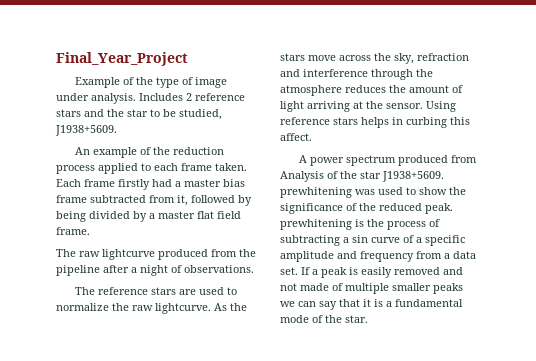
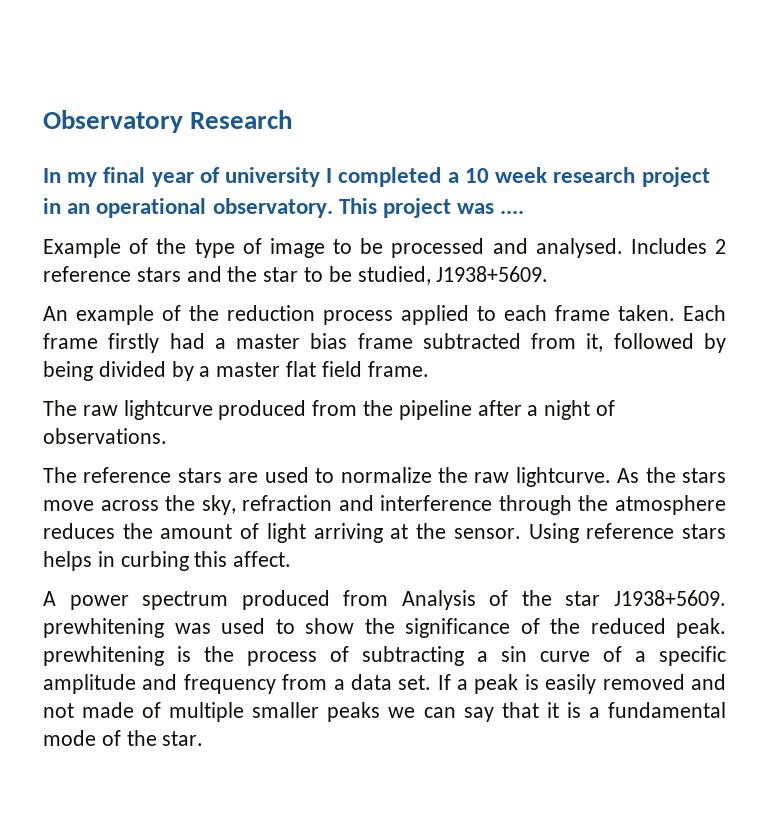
- Final_Year_Project
+ Observatory Research
+ In my final year of university I completed a 10 week research project in an operational observatory. This project was ....
- Example of the type of image under analysis.
+ Example of the type of image to be processed and analysed.

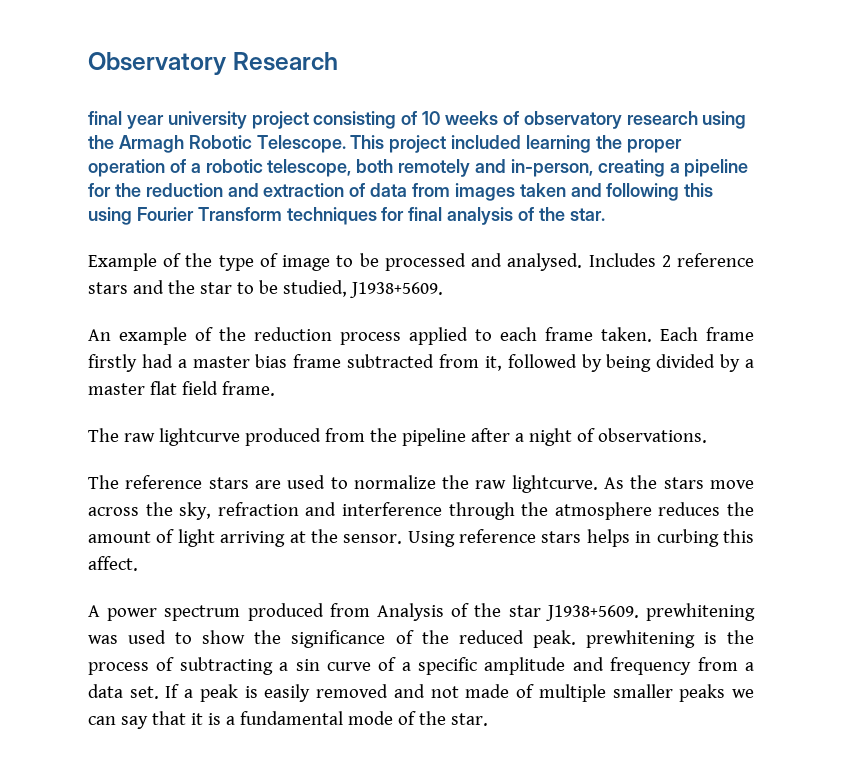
- In my final year of university I completed a 10 week research project in an operational observatory. This project was ....
+ final year university project consisting of 10 weeks of observatory research using the Armagh Robotic Telescope. This project included learning the proper operation of a robotic telescope, both remotely and in-person, creating a pipeline for the reduction and extraction of data from images taken and following this using Fourier Transform techniques for final analysis of the star.

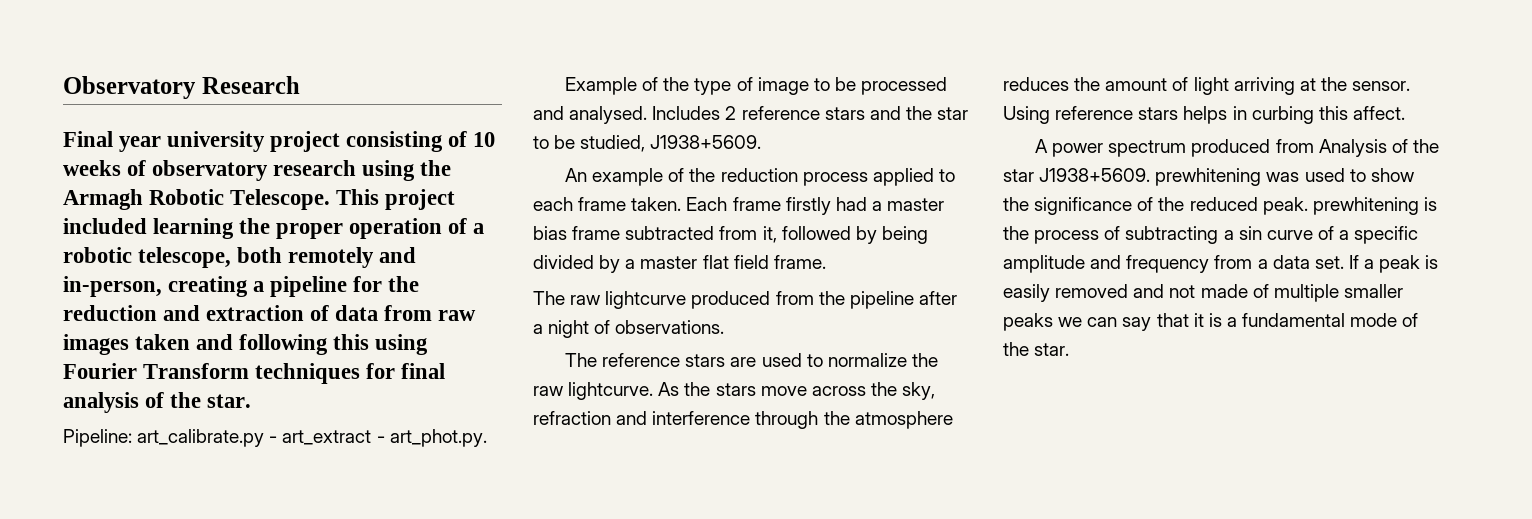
- final year university project consisting of 10 weeks of observatory research using the Armagh Robotic Telescope.
+ Final year university project consisting of 10 weeks of observatory research using the Armagh Robotic Telescope.
- This project included learning the proper operation of a robotic telescope, both remotely and in-person, creating a pipeline for the reduction and extraction of data from images taken and following this using Fourier Transform techniques for final analysis of the star.
+ This project included learning the proper operation of a robotic telescope, both remotely and in-person, creating a pipeline for the reduction and extraction of data from raw images taken and following this using Fourier Transform techniques for final analysis of the star.
+ Pipeline: art_calibrate.py - art_extract - art_phot.py.

